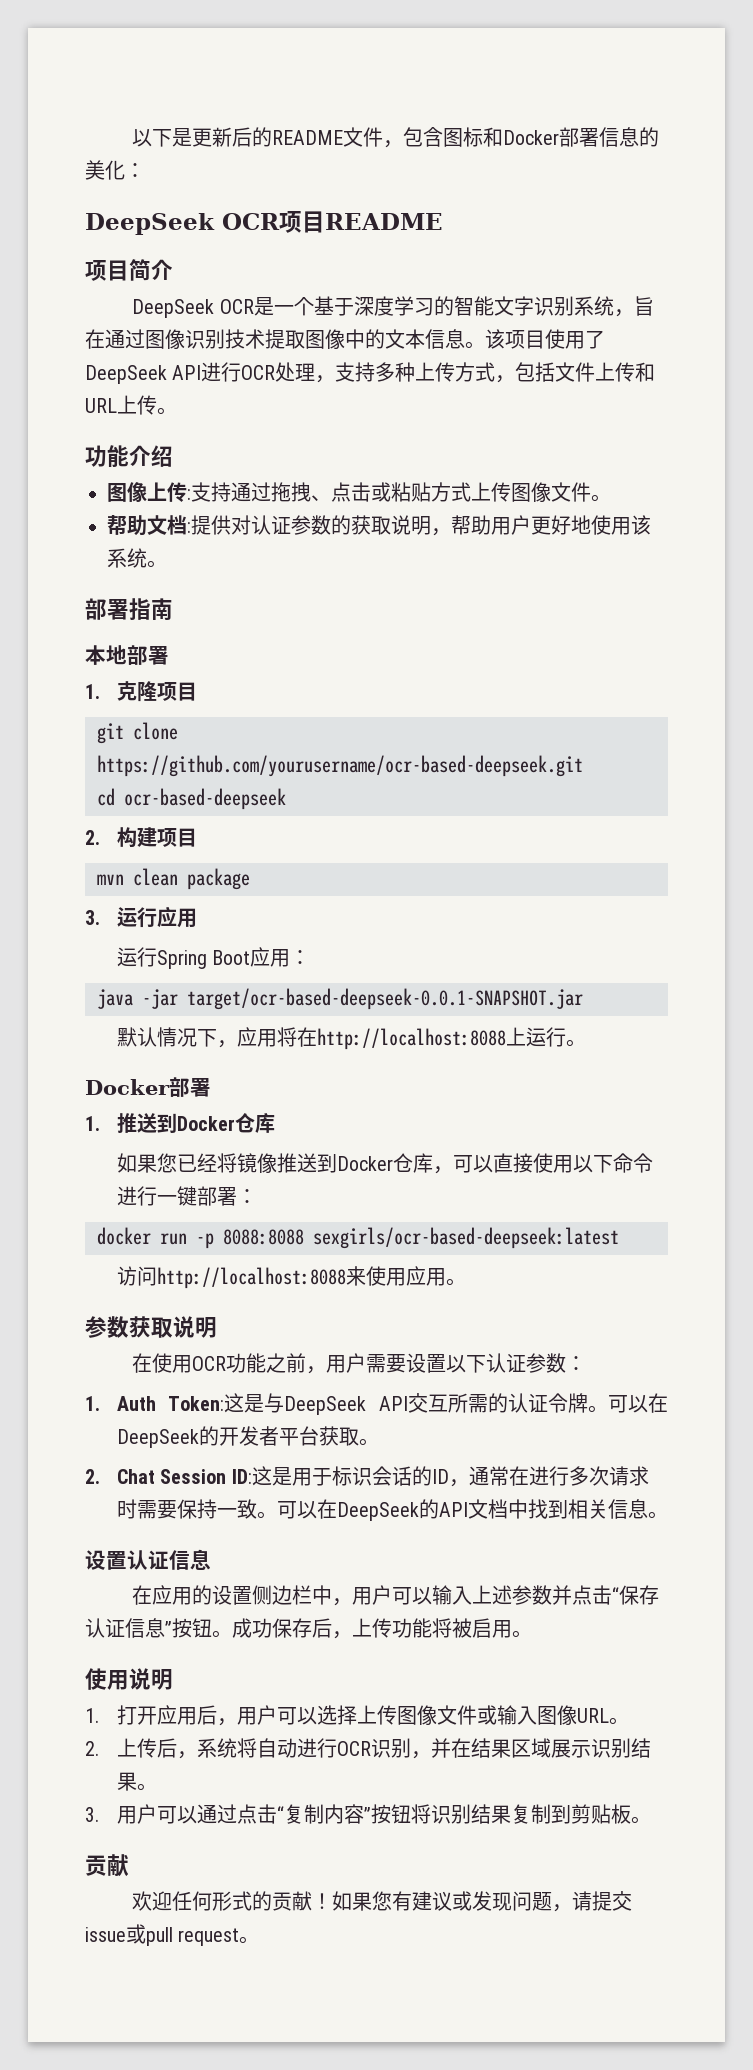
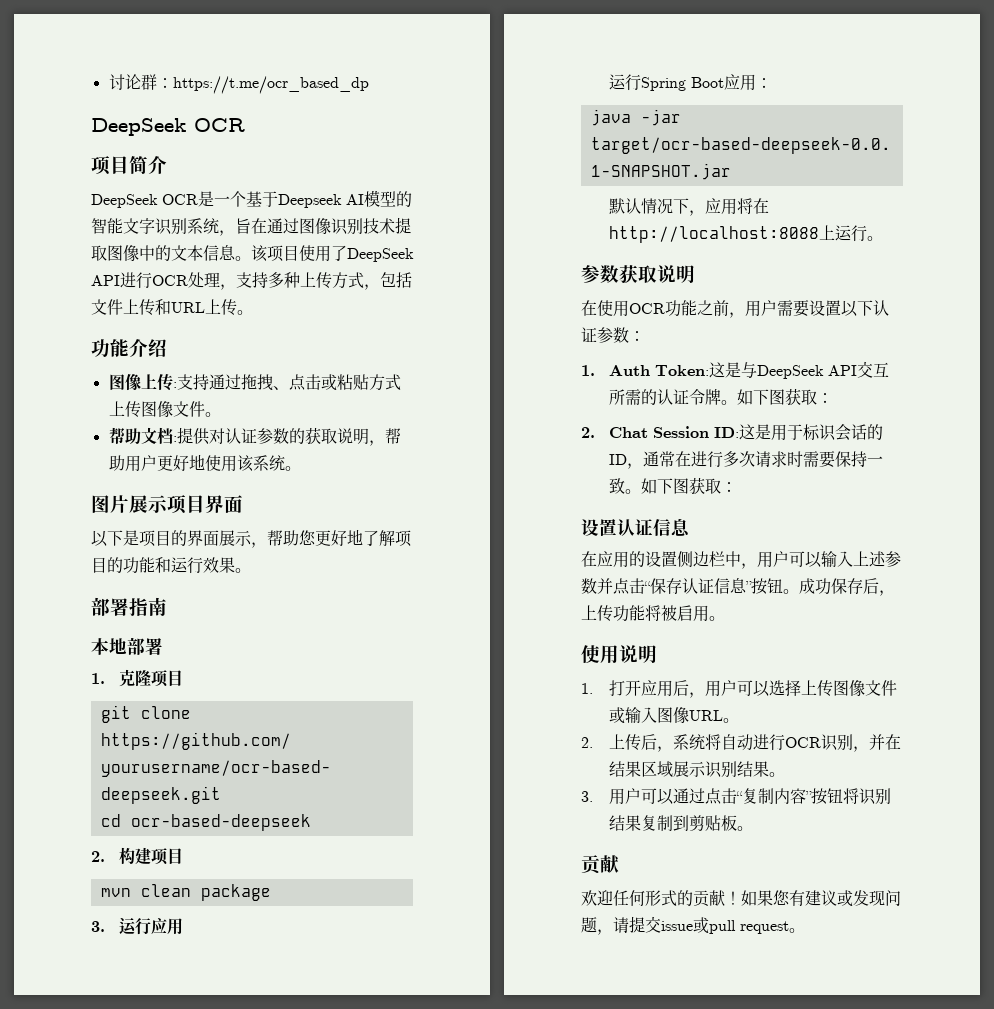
- 以下是更新后的README文件，包含图标和Docker部署信息的美化：
- DeepSeek OCR项目README
+ 讨论群：https://t.me/ocr_based_dp
+ DeepSeek OCR
- DeepSeek OCR是一个基于深度学习的智能文字识别系统，旨在通过图像识别技术提取图像中的文本信息。
+ DeepSeek OCR是一个基于Deepseek AI模型的智能文字识别系统，旨在通过图像识别技术提取图像中的文本信息。
+ 图片展示项目界面
+ 以下是项目的界面展示，帮助您更好地了解项目的功能和运行效果。
  默认情况下，应用将在http://localhost:8088上运行。
- Docker部署
- 1.推送到Docker仓库
- 如果您已经将镜像推送到Docker仓库，可以直接使用以下命令进行一键部署：
- docker run -p 8088:8088 sexgirls/ocr-based-deepseek:latest
- 访问http://localhost:8088来使用应用。
- 1. Auth Token:这是与DeepSeek API交互所需的认证令牌。可以在DeepSeek的开发者平台获取。
+ 1. Auth Token:这是与DeepSeek API交互所需的认证令牌。如下图获取：
- 2. Chat Session ID:这是用于标识会话的ID，通常在进行多次请求时需要保持一致。可以在DeepSeek的API文档中找到相关信息。
+ 2. Chat Session ID:这是用于标识会话的ID，通常在进行多次请求时需要保持一致。如下图获取：

